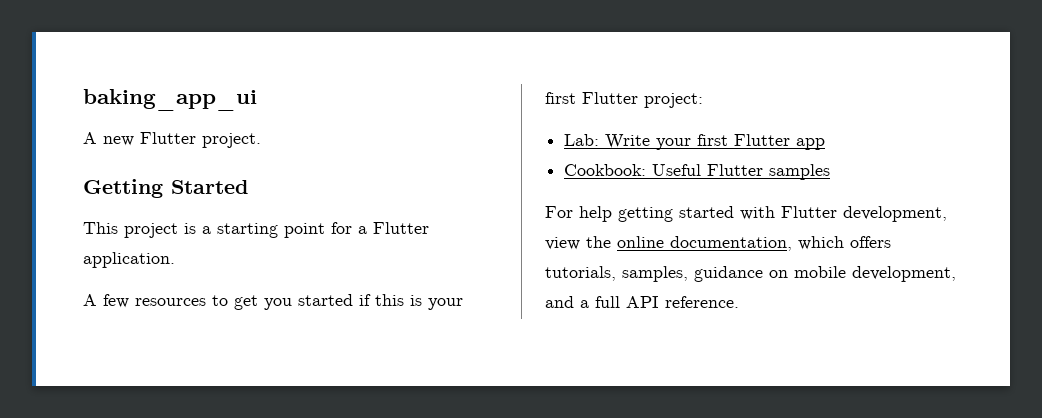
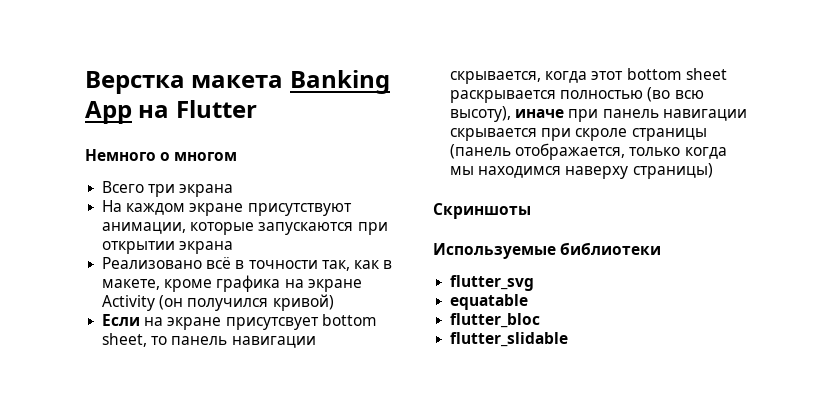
- baking_app_ui
- A new Flutter project.
- Getting Started
- This project is a starting point for a Flutter application.
- A few resources to get you started if this is your first Flutter project:
- Lab: Write your first Flutter app
- Cookbook: Useful Flutter samples
- For help getting started with Flutter development, view the online documentation, which offers tutorials, samples, guidance on mobile development, and a full API reference.
+ Верстка макета Banking App на Flutter
+ Немного о многом
+ Всего три экрана
+ На каждом экране присутствуют анимации, которые запускаются при открытии экрана
+ Реализовано всё в точности так, как в макете, кроме графика на экране Activity (он получился кривой)
+ Если на экране присутсвует bottom sheet, то панель навигации скрывается, когда этот bottom sheet раскрывается полностью (во всю высоту), иначе при панель навигации скрывается при скроле страницы (панель отображается, только когда мы находимся наверху страницы)
+ Скриншоты
+ Используемые библиотеки
+ flutter_svg
+ equatable
+ flutter_bloc
+ flutter_slidable

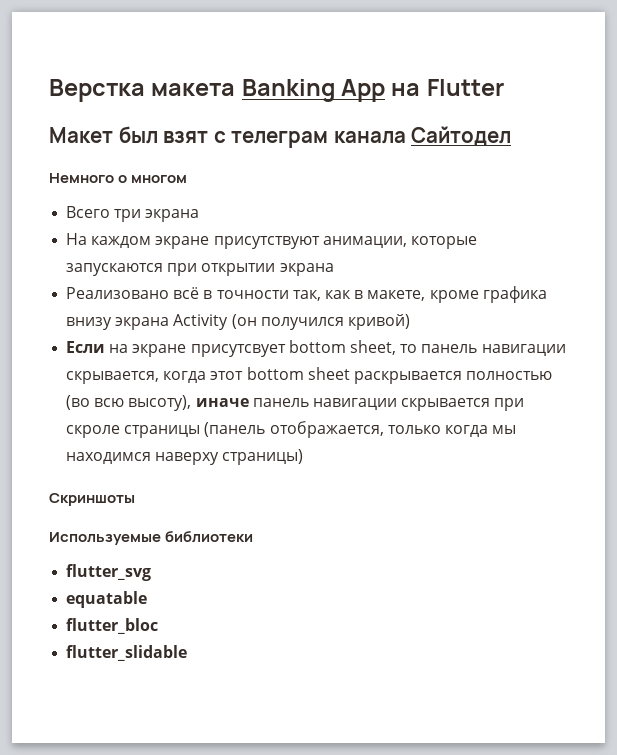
+ Макет был взят с телеграм канала Сайтодел
- Реализовано всё в точности так, как в макете, кроме графика на экране Activity (он получился кривой)
+ Реализовано всё в точности так, как в макете, кроме графика внизу экрана Activity (он получился кривой)
- Если на экране присутсвует bottom sheet, то панель навигации скрывается, когда этот bottom sheet раскрывается полностью (во всю высоту), иначе при панель навигации скрывается при скроле страницы (панель отображается, только когда мы находимся наверху страницы)
+ Если на экране присутсвует bottom sheet, то панель навигации скрывается, когда этот bottom sheet раскрывается полностью (во всю высоту), иначе панель навигации скрывается при скроле страницы (панель отображается, только когда мы находимся наверху страницы)

